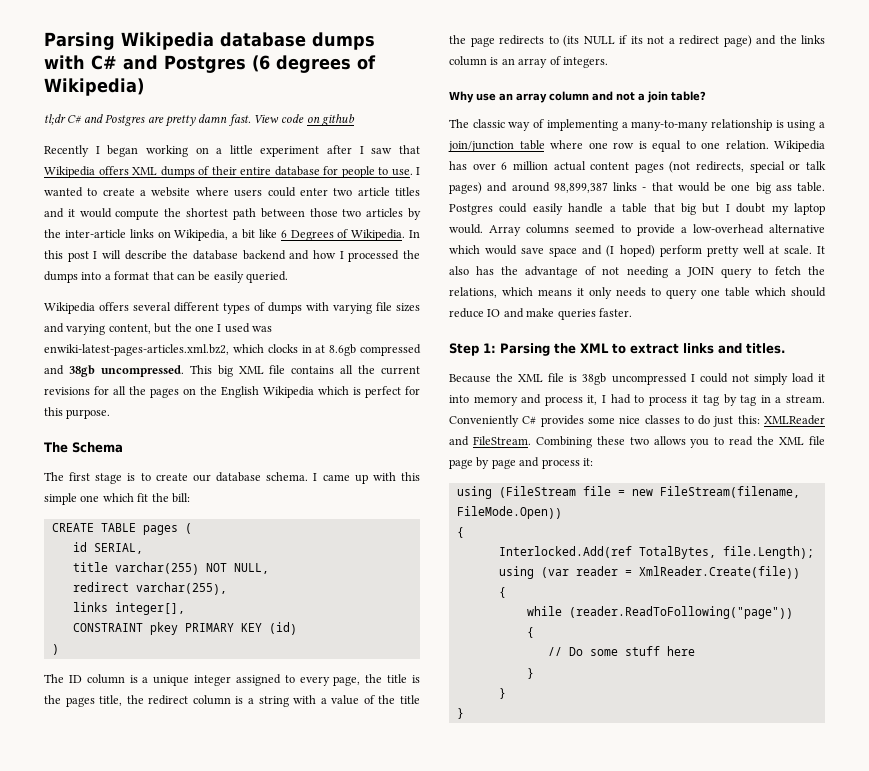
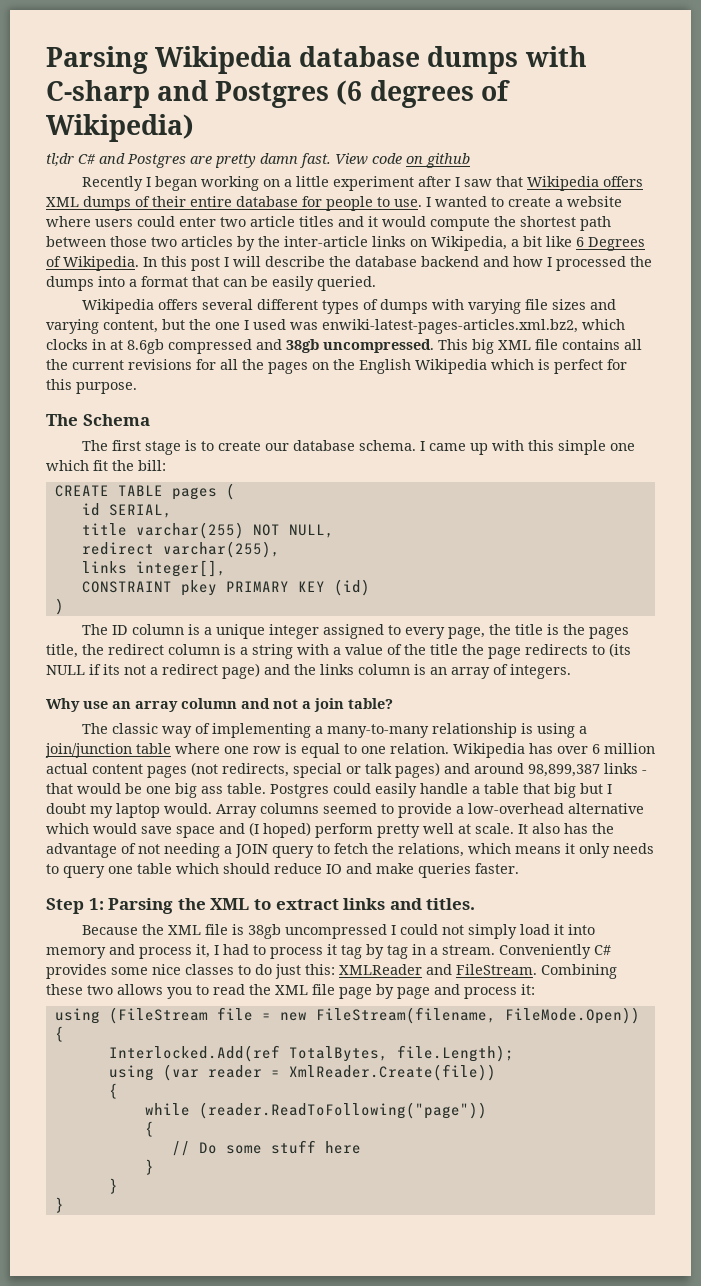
- Parsing Wikipedia database dumps with C# and Postgres (6 degrees of Wikipedia)
+ Parsing Wikipedia database dumps with C-sharp and Postgres (6 degrees of Wikipedia)

